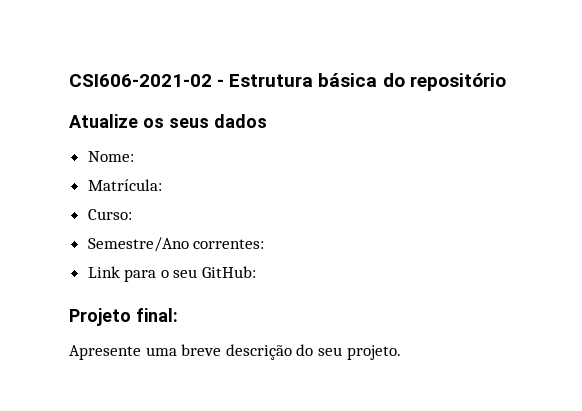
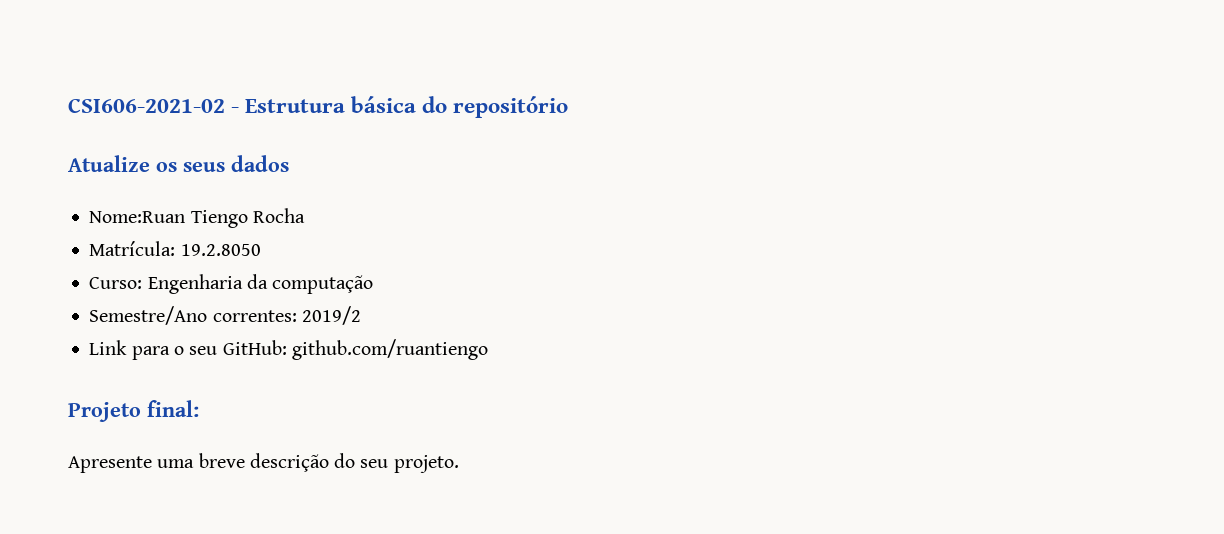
- Nome:
+ Nome:Ruan Tiengo Rocha
- Matrícula:
+ Matrícula: 19.2.8050
- Curso:
+ Curso: Engenharia da computação
- Semestre/Ano correntes:
+ Semestre/Ano correntes: 2019/2
- Link para o seu GitHub:
+ Link para o seu GitHub: github.com/ruantiengo

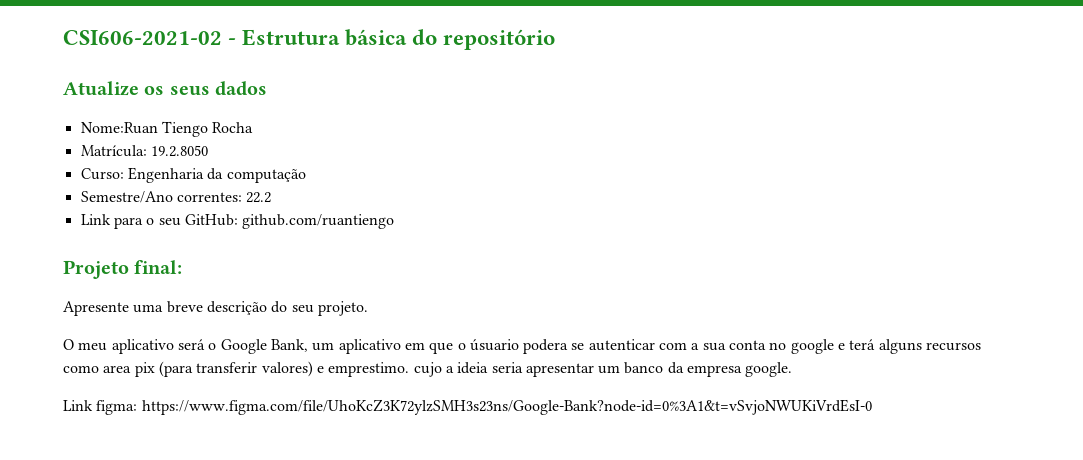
- Semestre/Ano correntes: 2019/2
+ Semestre/Ano correntes: 22.2
+ O meu aplicativo será o Google Bank, um aplicativo em que o úsuario podera se autenticar com a sua conta no google e terá alguns recursos como area pix (para transferir valores) e emprestimo. cujo a ideia seria apresentar um banco da empresa google.
+ Link figma: https://www.figma.com/file/UhoKcZ3K72ylzSMH3s23ns/Google-Bank?node-id=0%3A1&t=vSvjoNWUKiVrdEsI-0

